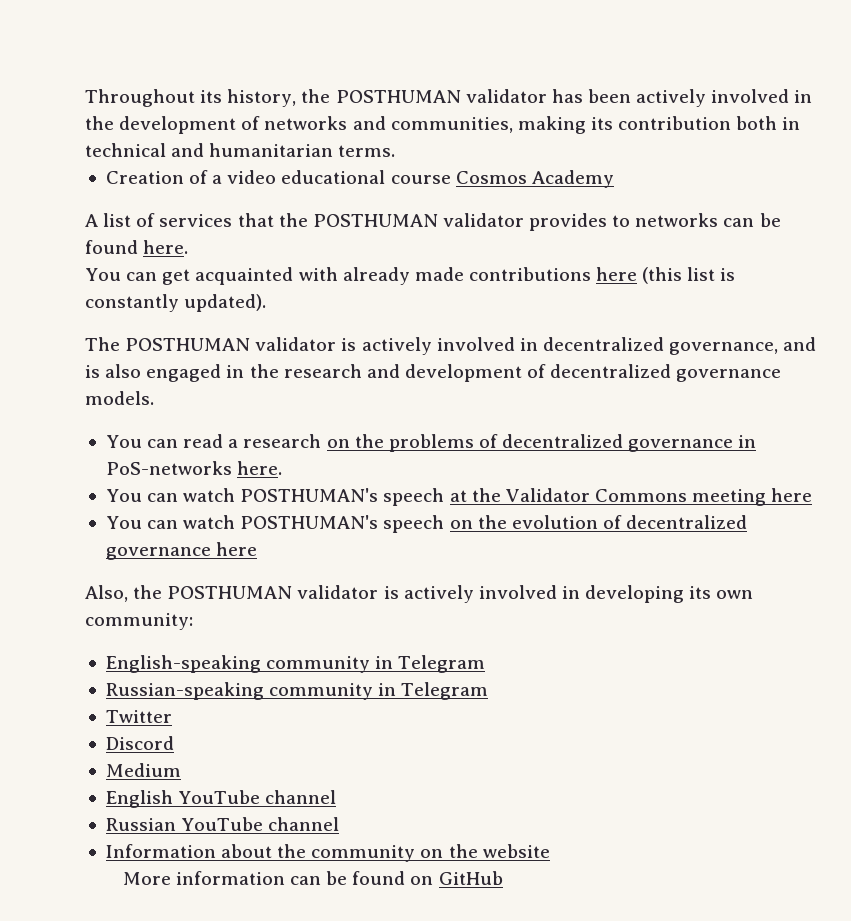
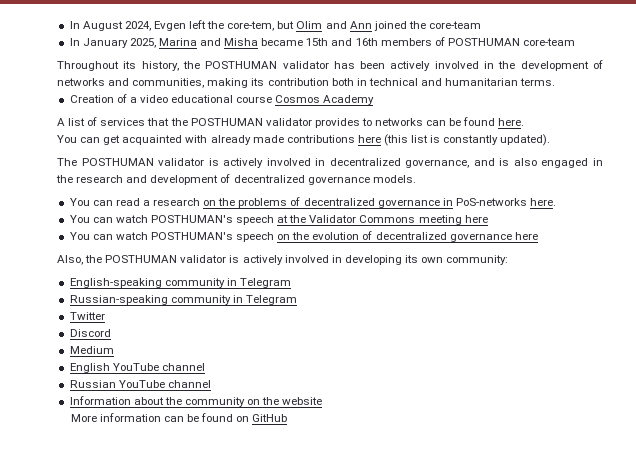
+ In August 2024, Evgen left the core-tem, but Olim and Ann joined the core-team
+ In January 2025, Marina and Misha became 15th and 16th members of POSTHUMAN core-team

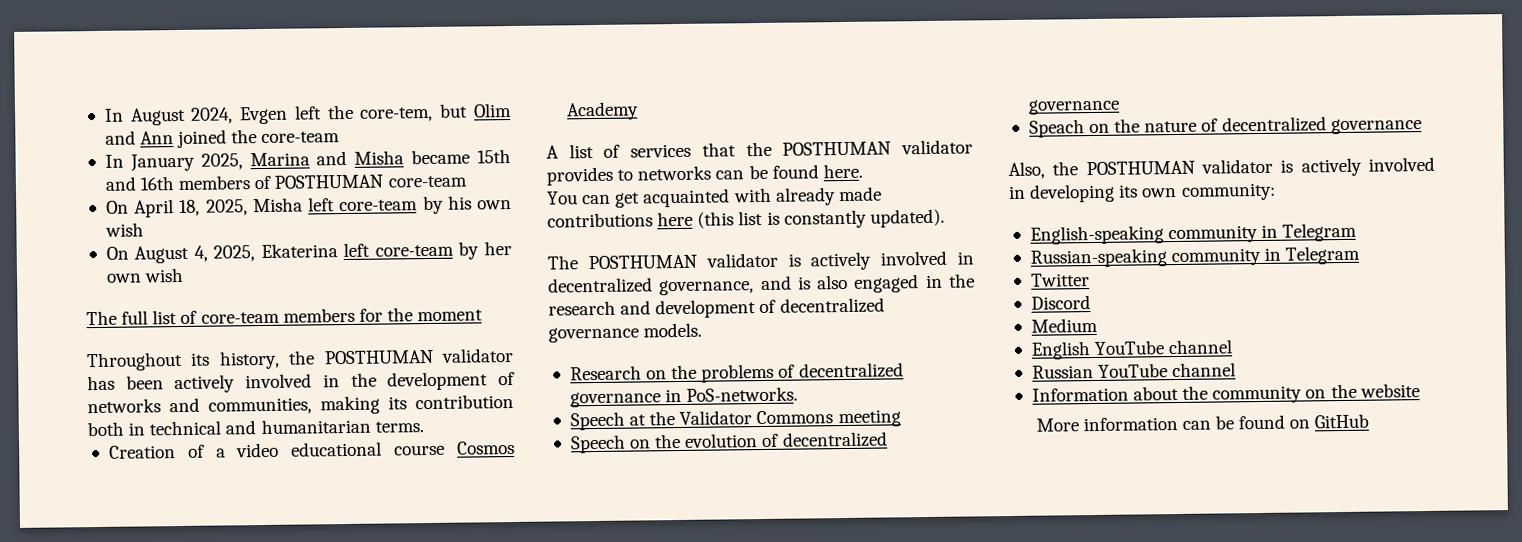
+ On April 18, 2025, Misha left core-team by his own wish
+ On August 4, 2025, Ekaterina left core-team by her own wish
+ The full list of core-team members for the moment
- You can read a research on the problems of decentralized governance in PoS-networks here.
- You can watch POSTHUMAN's speech at the Validator Commons meeting here
- You can watch POSTHUMAN's speech on the evolution of decentralized governance here
+ Research on the problems of decentralized governance in PoS-networks.
+ Speech at the Validator Commons meeting
+ Speech on the evolution of decentralized governance
+ Speach on the nature of decentralized governance

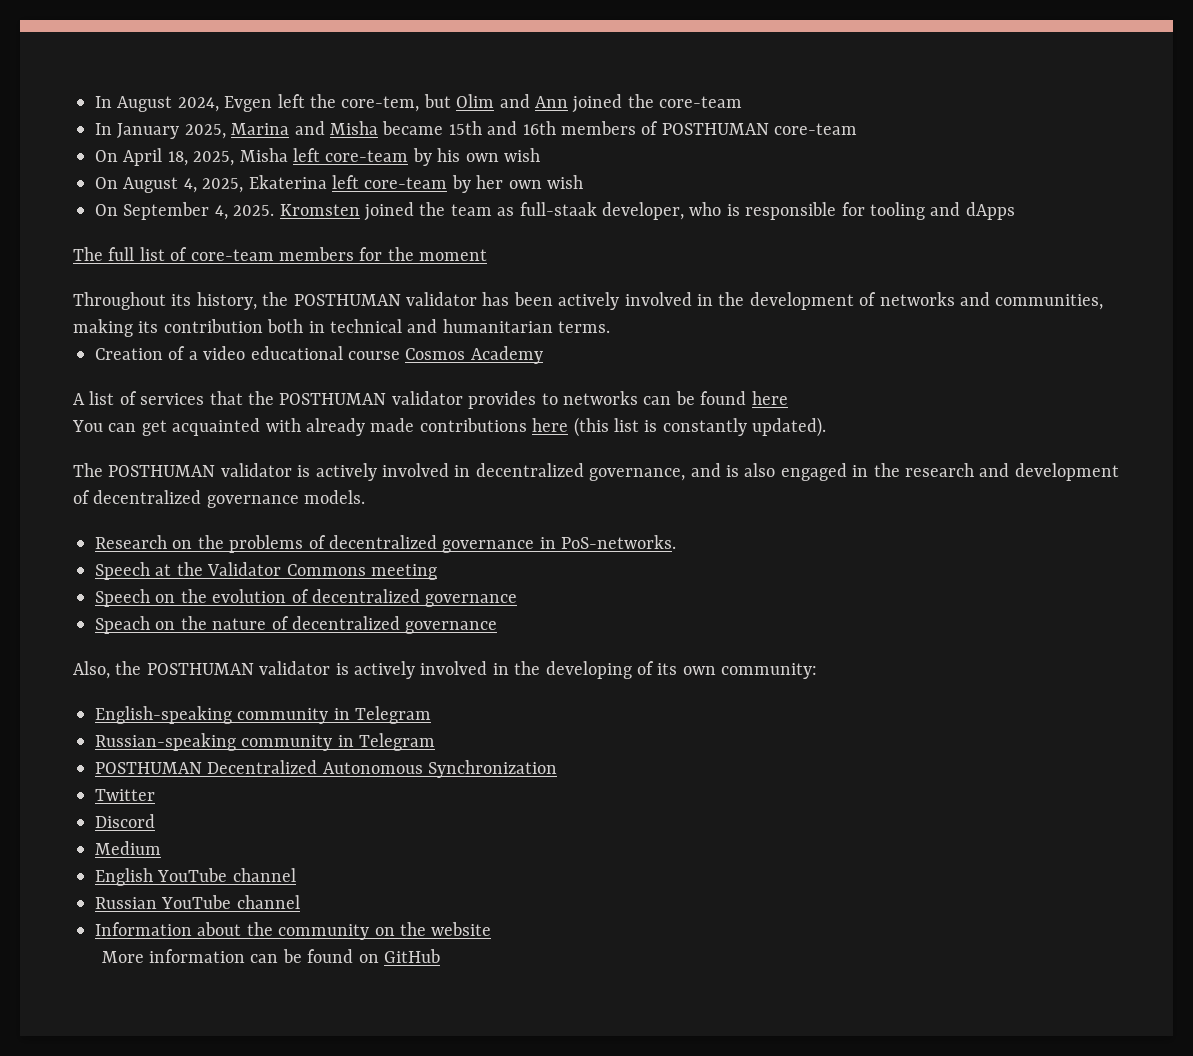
+ On September 4, 2025. Kromsten joined the team as full-staak developer, who is responsible for tooling and dApps
- A list of services that the POSTHUMAN validator provides to networks can be found here.
+ A list of services that the POSTHUMAN validator provides to networks can be found here
- Also, the POSTHUMAN validator is actively involved in developing its own community:
+ Also, the POSTHUMAN validator is actively involved in the developing of its own community:
+ POSTHUMAN Decentralized Autonomous Synchronization

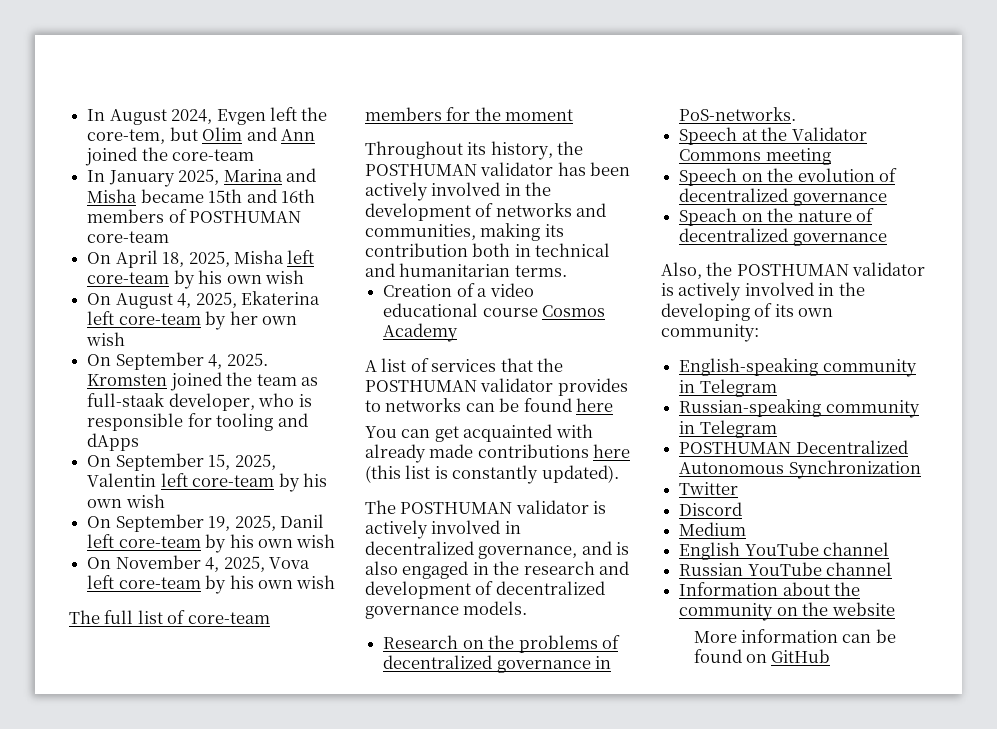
+ On September 15, 2025, Valentin left core-team by his own wish
+ On September 19, 2025, Danil left core-team by his own wish
+ On November 4, 2025, Vova left core-team by his own wish

